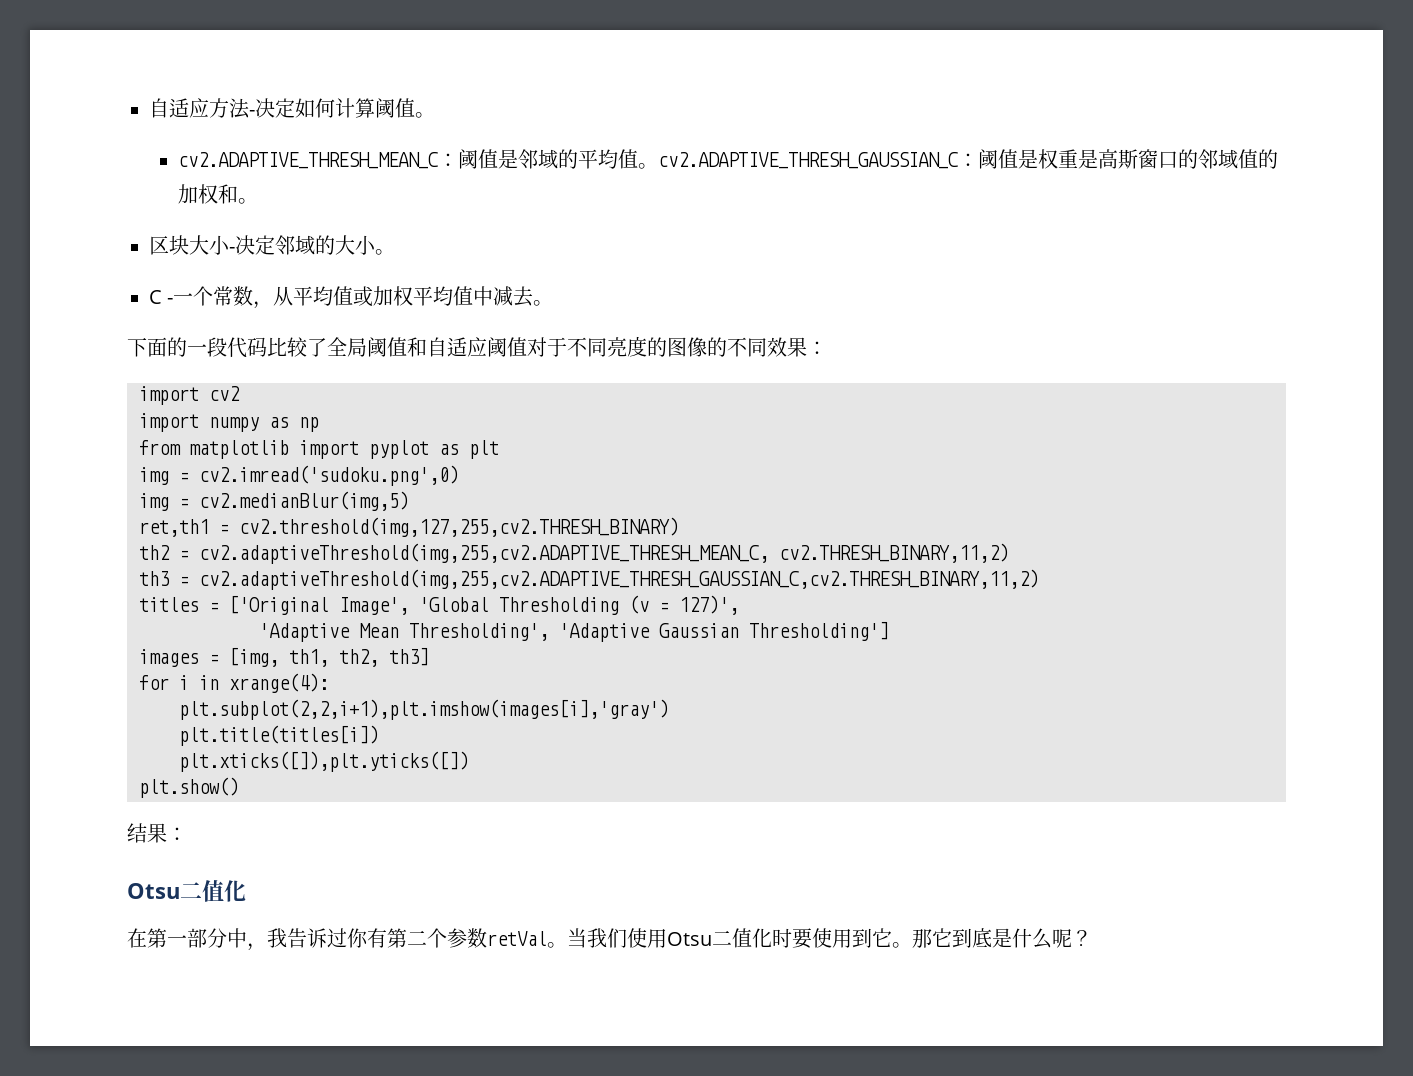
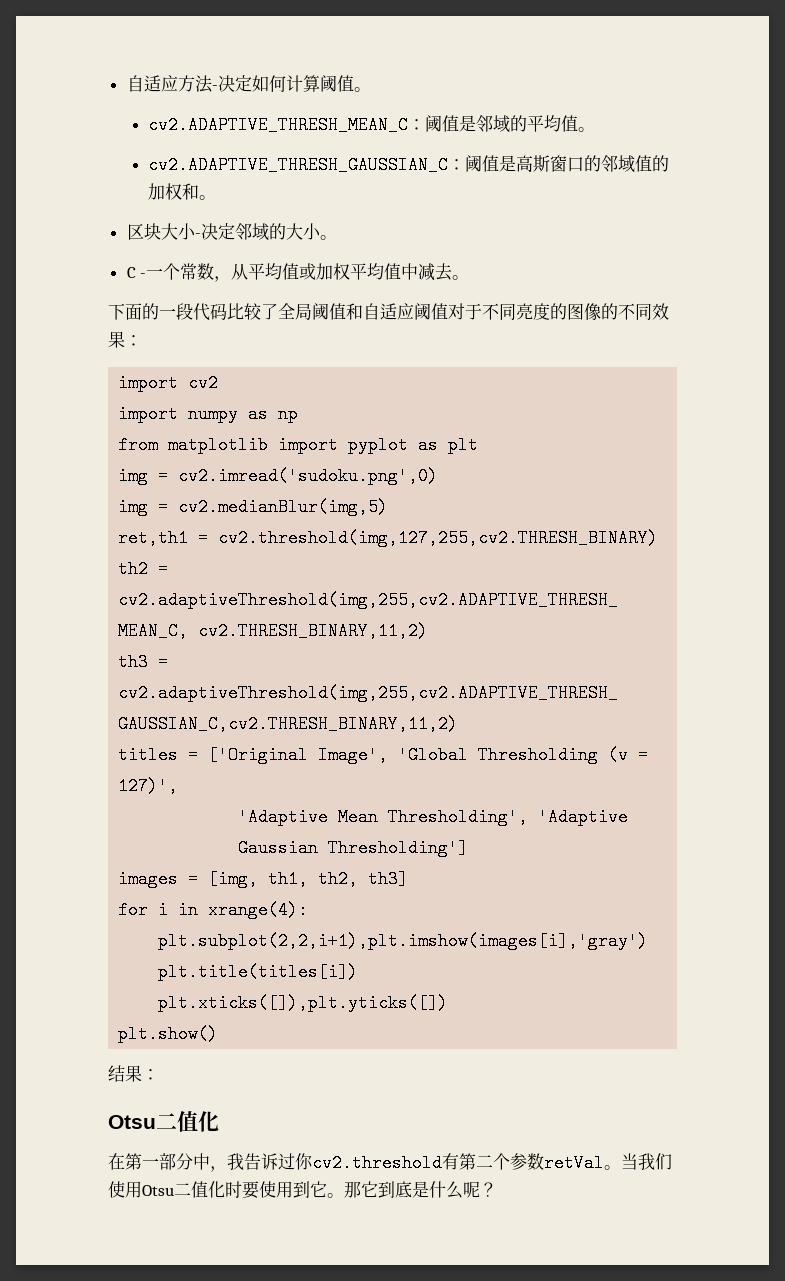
- cv2.ADAPTIVE_THRESH_MEAN_C：阈值是邻域的平均值。cv2.ADAPTIVE_THRESH_GAUSSIAN_C：阈值是权重是高斯窗口的邻域值的加权和。
+ cv2.ADAPTIVE_THRESH_MEAN_C：阈值是邻域的平均值。
+ cv2.ADAPTIVE_THRESH_GAUSSIAN_C：阈值是高斯窗口的邻域值的加权和。
- 在第一部分中，我告诉过你有第二个参数retVal。
+ 在第一部分中，我告诉过你cv2.threshold有第二个参数retVal。

